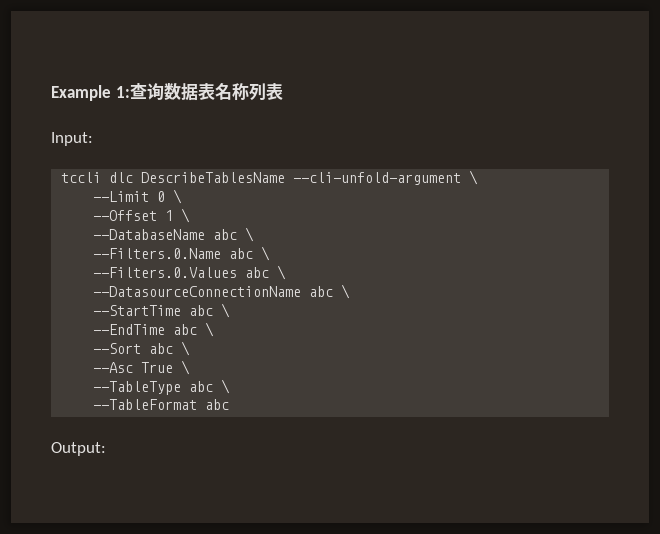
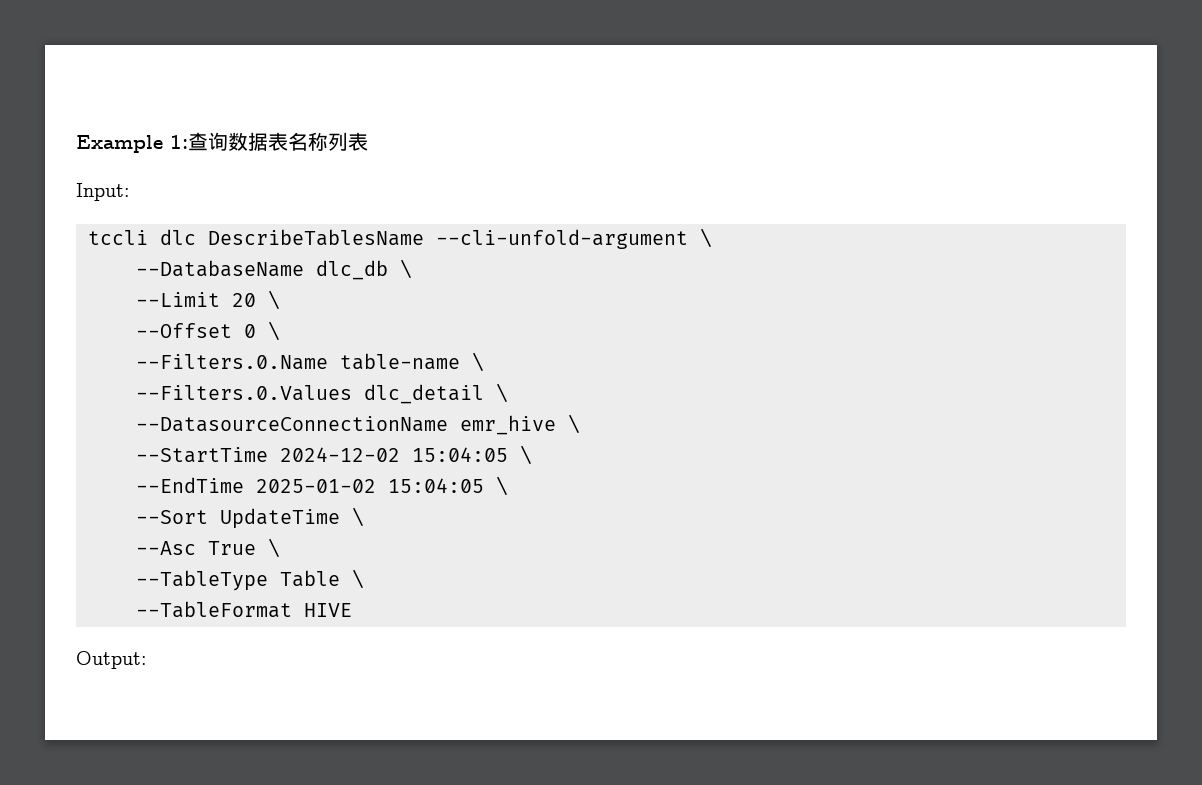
- --Limit 0 \
- --Offset 1 \
- --DatabaseName abc \
+ --DatabaseName dlc_db \
+ --Limit 20 \
+ --Offset 0 \
- --Filters.0.Name abc \
+ --Filters.0.Name table-name \
- --Filters.0.Values abc \
+ --Filters.0.Values dlc_detail \
- --DatasourceConnectionName abc \
+ --DatasourceConnectionName emr_hive \
- --StartTime abc \
+ --StartTime 2024-12-02 15:04:05 \
- --EndTime abc \
+ --EndTime 2025-01-02 15:04:05 \
- --Sort abc \
+ --Sort UpdateTime \
- --TableType abc \
+ --TableType Table \
- --TableFormat abc
+ --TableFormat HIVE

